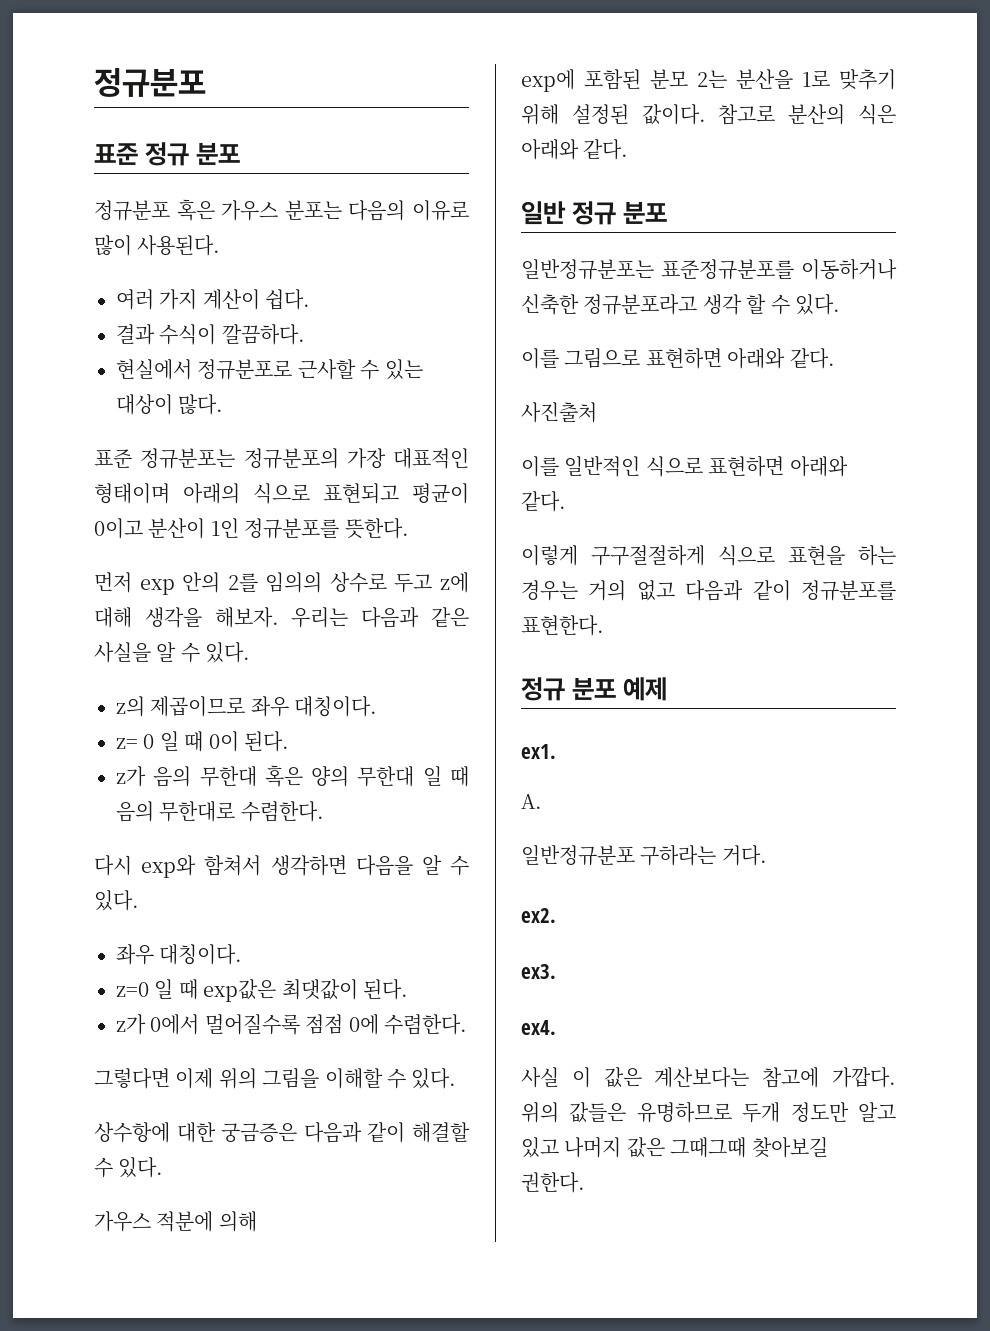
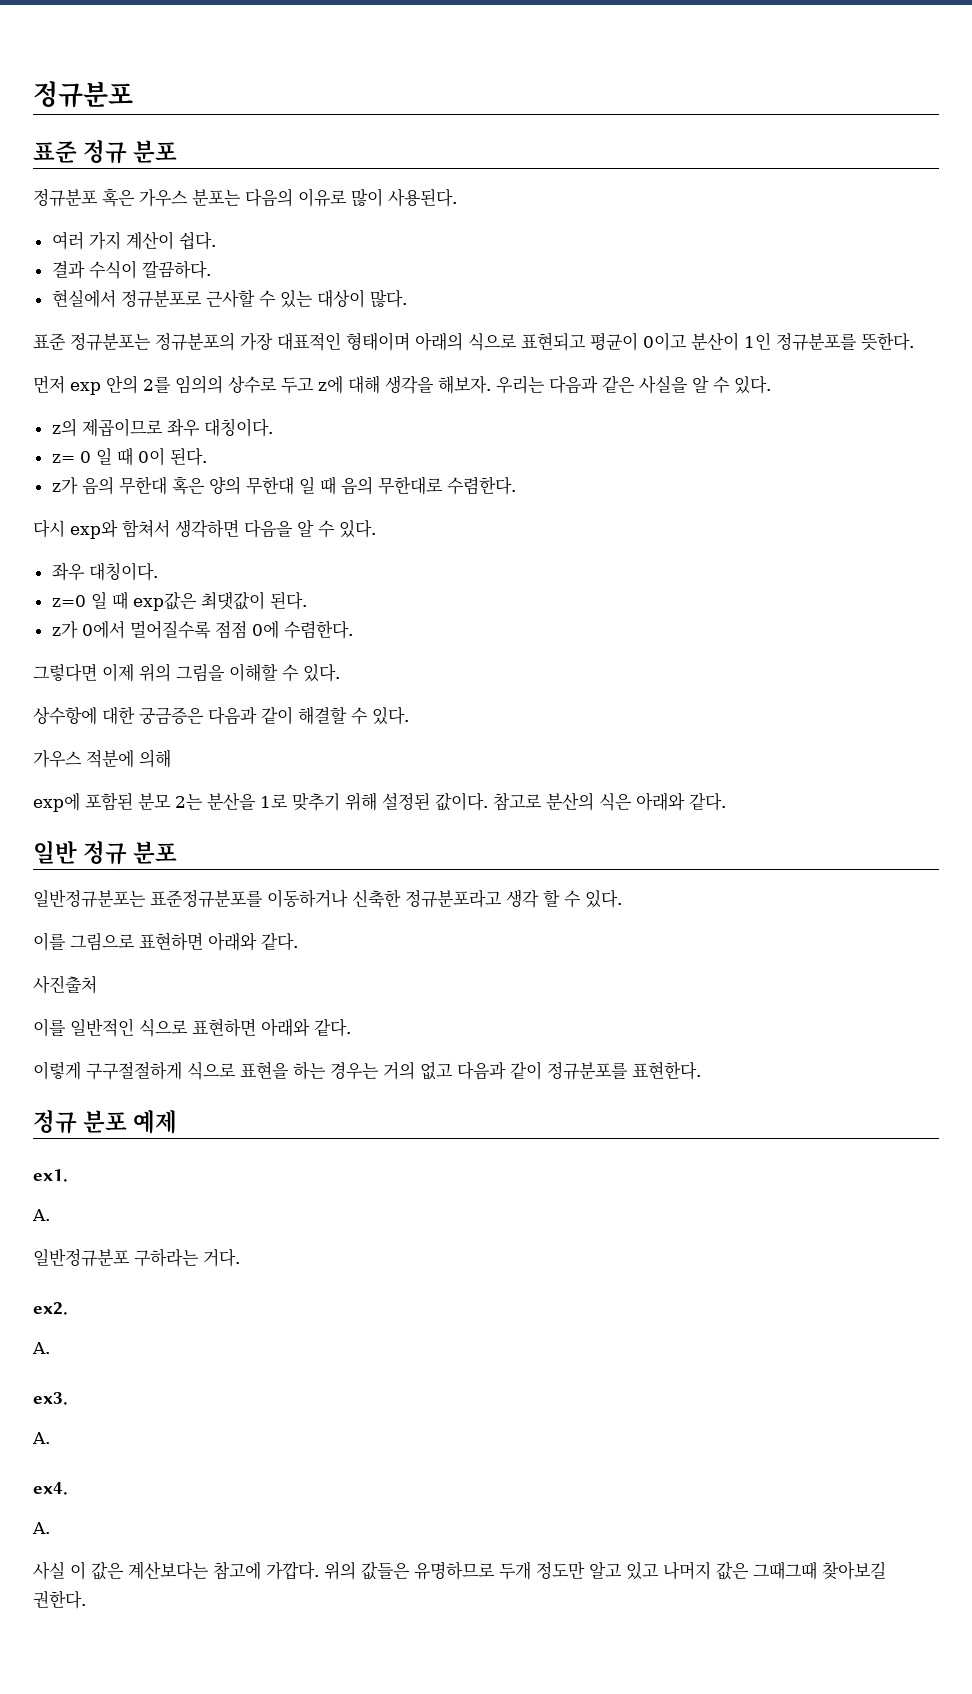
  ex2.
+ A.
  ex3.
+ A.
  ex4.
+ A.

